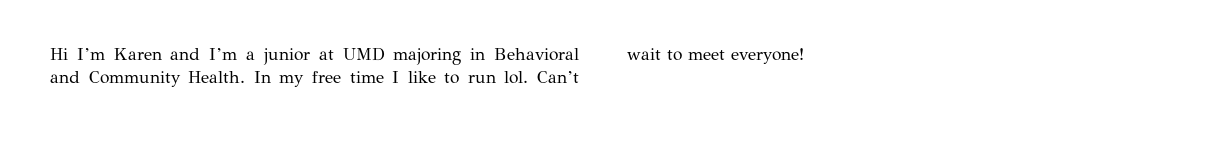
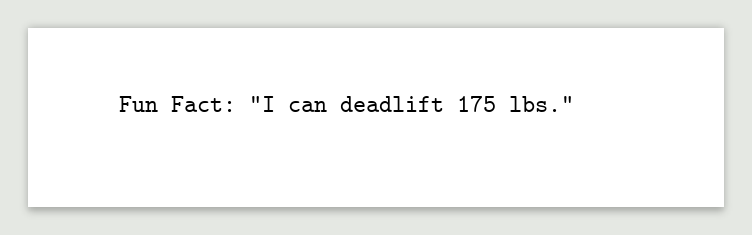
- Hi I’m Karen and I’m a junior at UMD majoring in Behavioral and Community Health. In my free time I like to run lol. Can’t wait to meet everyone!
+ Fun Fact: "I can deadlift 175 lbs."

